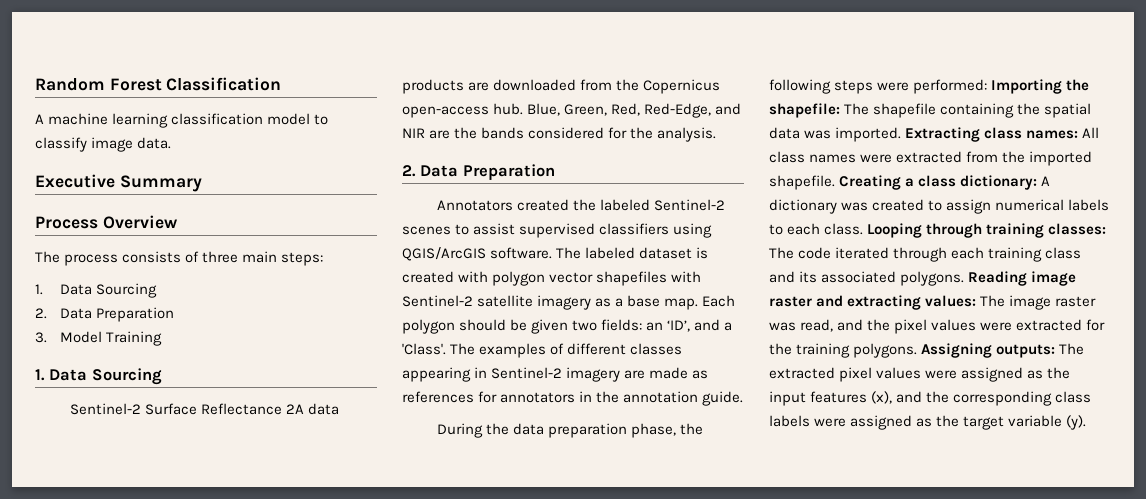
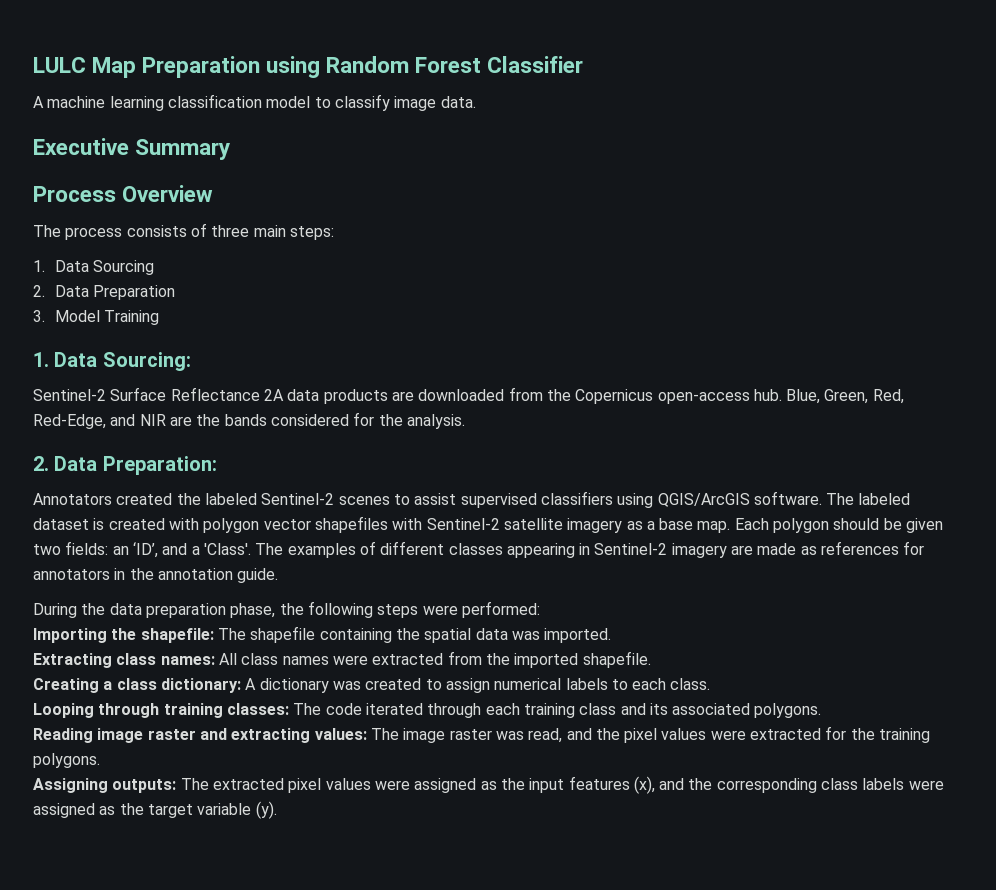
- Random Forest Classification
+ LULC Map Preparation using Random Forest Classifier
  3. Model Training
- 1. Data Sourcing
+ 1. Data Sourcing:
  Blue, Green, Red, Red-Edge, and NIR are the bands considered for the analysis.
- 2. Data Preparation
+ 2. Data Preparation:
- During the data preparation phase, the following steps were performed: Importing the shapefile:
+ During the data preparation phase, the following steps were performed:
+ Importing the shapefile:
- The shapefile containing the spatial data was imported. Extracting class names:
+ The shapefile containing the spatial data was imported.
+ Extracting class names:
- All class names were extracted from the imported shapefile. Creating a class dictionary:
+ All class names were extracted from the imported shapefile.
+ Creating a class dictionary:
- A dictionary was created to assign numerical labels to each class. Looping through training classes:
+ A dictionary was created to assign numerical labels to each class.
+ Looping through training classes:
- The code iterated through each training class and its associated polygons. Reading image raster and extracting values:
+ The code iterated through each training class and its associated polygons.
+ Reading image raster and extracting values:
- The image raster was read, and the pixel values were extracted for the training polygons. Assigning outputs:
+ The image raster was read, and the pixel values were extracted for the training polygons.
+ Assigning outputs:

